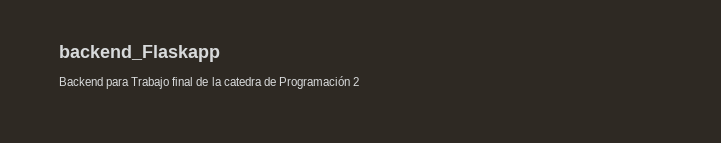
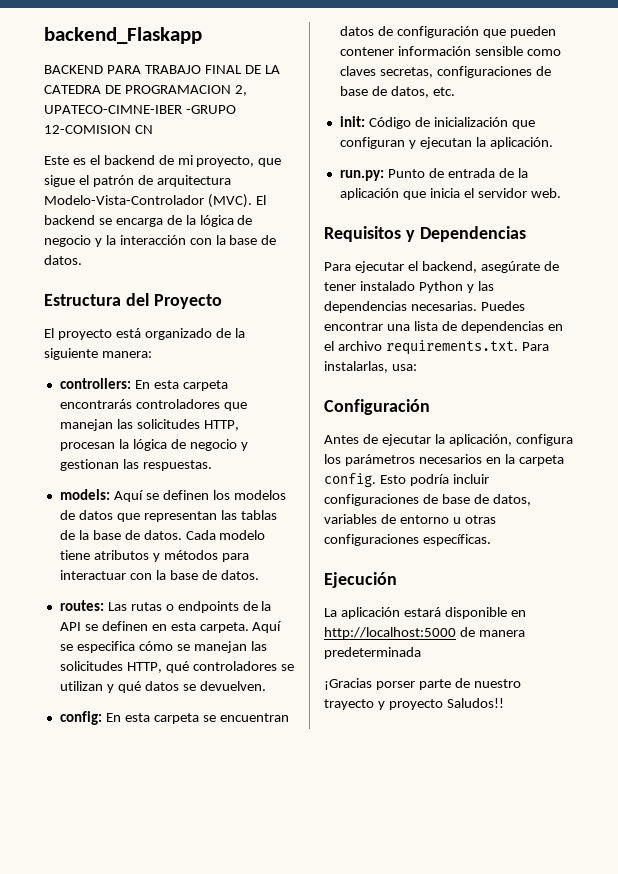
- Backend para Trabajo final de la catedra de Programación 2
+ BACKEND PARA TRABAJO FINAL DE LA CATEDRA DE PROGRAMACION 2, UPATECO-CIMNE-IBER -GRUPO 12-COMISION CN
+ Este es el backend de mi proyecto, que sigue el patrón de arquitectura Modelo-Vista-Controlador (MVC). El backend se encarga de la lógica de negocio y la interacción con la base de datos.
+ Estructura del Proyecto
+ El proyecto está organizado de la siguiente manera:
+ controllers: En esta carpeta encontrarás controladores que manejan las solicitudes HTTP, procesan la lógica de negocio y gestionan las respuestas.
+ models: Aquí se definen los modelos de datos que representan las tablas de la base de datos. Cada modelo tiene atributos y métodos para interactuar con la base de datos.
+ routes: Las rutas o endpoints de la API se definen en esta carpeta. Aquí se especifica cómo se manejan las solicitudes HTTP, qué controladores se utilizan y qué datos se devuelven.
+ config: En esta carpeta se encuentran datos de configuración que pueden contener información sensible como claves secretas, configuraciones de base de datos, etc.
+ init: Código de inicialización que configuran y ejecutan la aplicación.
+ run.py: Punto de entrada de la aplicación que inicia el servidor web.
+ Requisitos y Dependencias
+ Para ejecutar el backend, asegúrate de tener instalado Python y las dependencias necesarias. Puedes encontrar una lista de dependencias en el archivo requirements.txt. Para instalarlas, usa:
+ Configuración
+ Antes de ejecutar la aplicación, configura los parámetros necesarios en la carpeta config. Esto podría incluir configuraciones de base de datos, variables de entorno u otras configuraciones específicas.
+ Ejecución
+ La aplicación estará disponible en http://localhost:5000 de manera predeterminada
+ ¡Gracias porser parte de nuestro trayecto y proyecto Saludos!!

